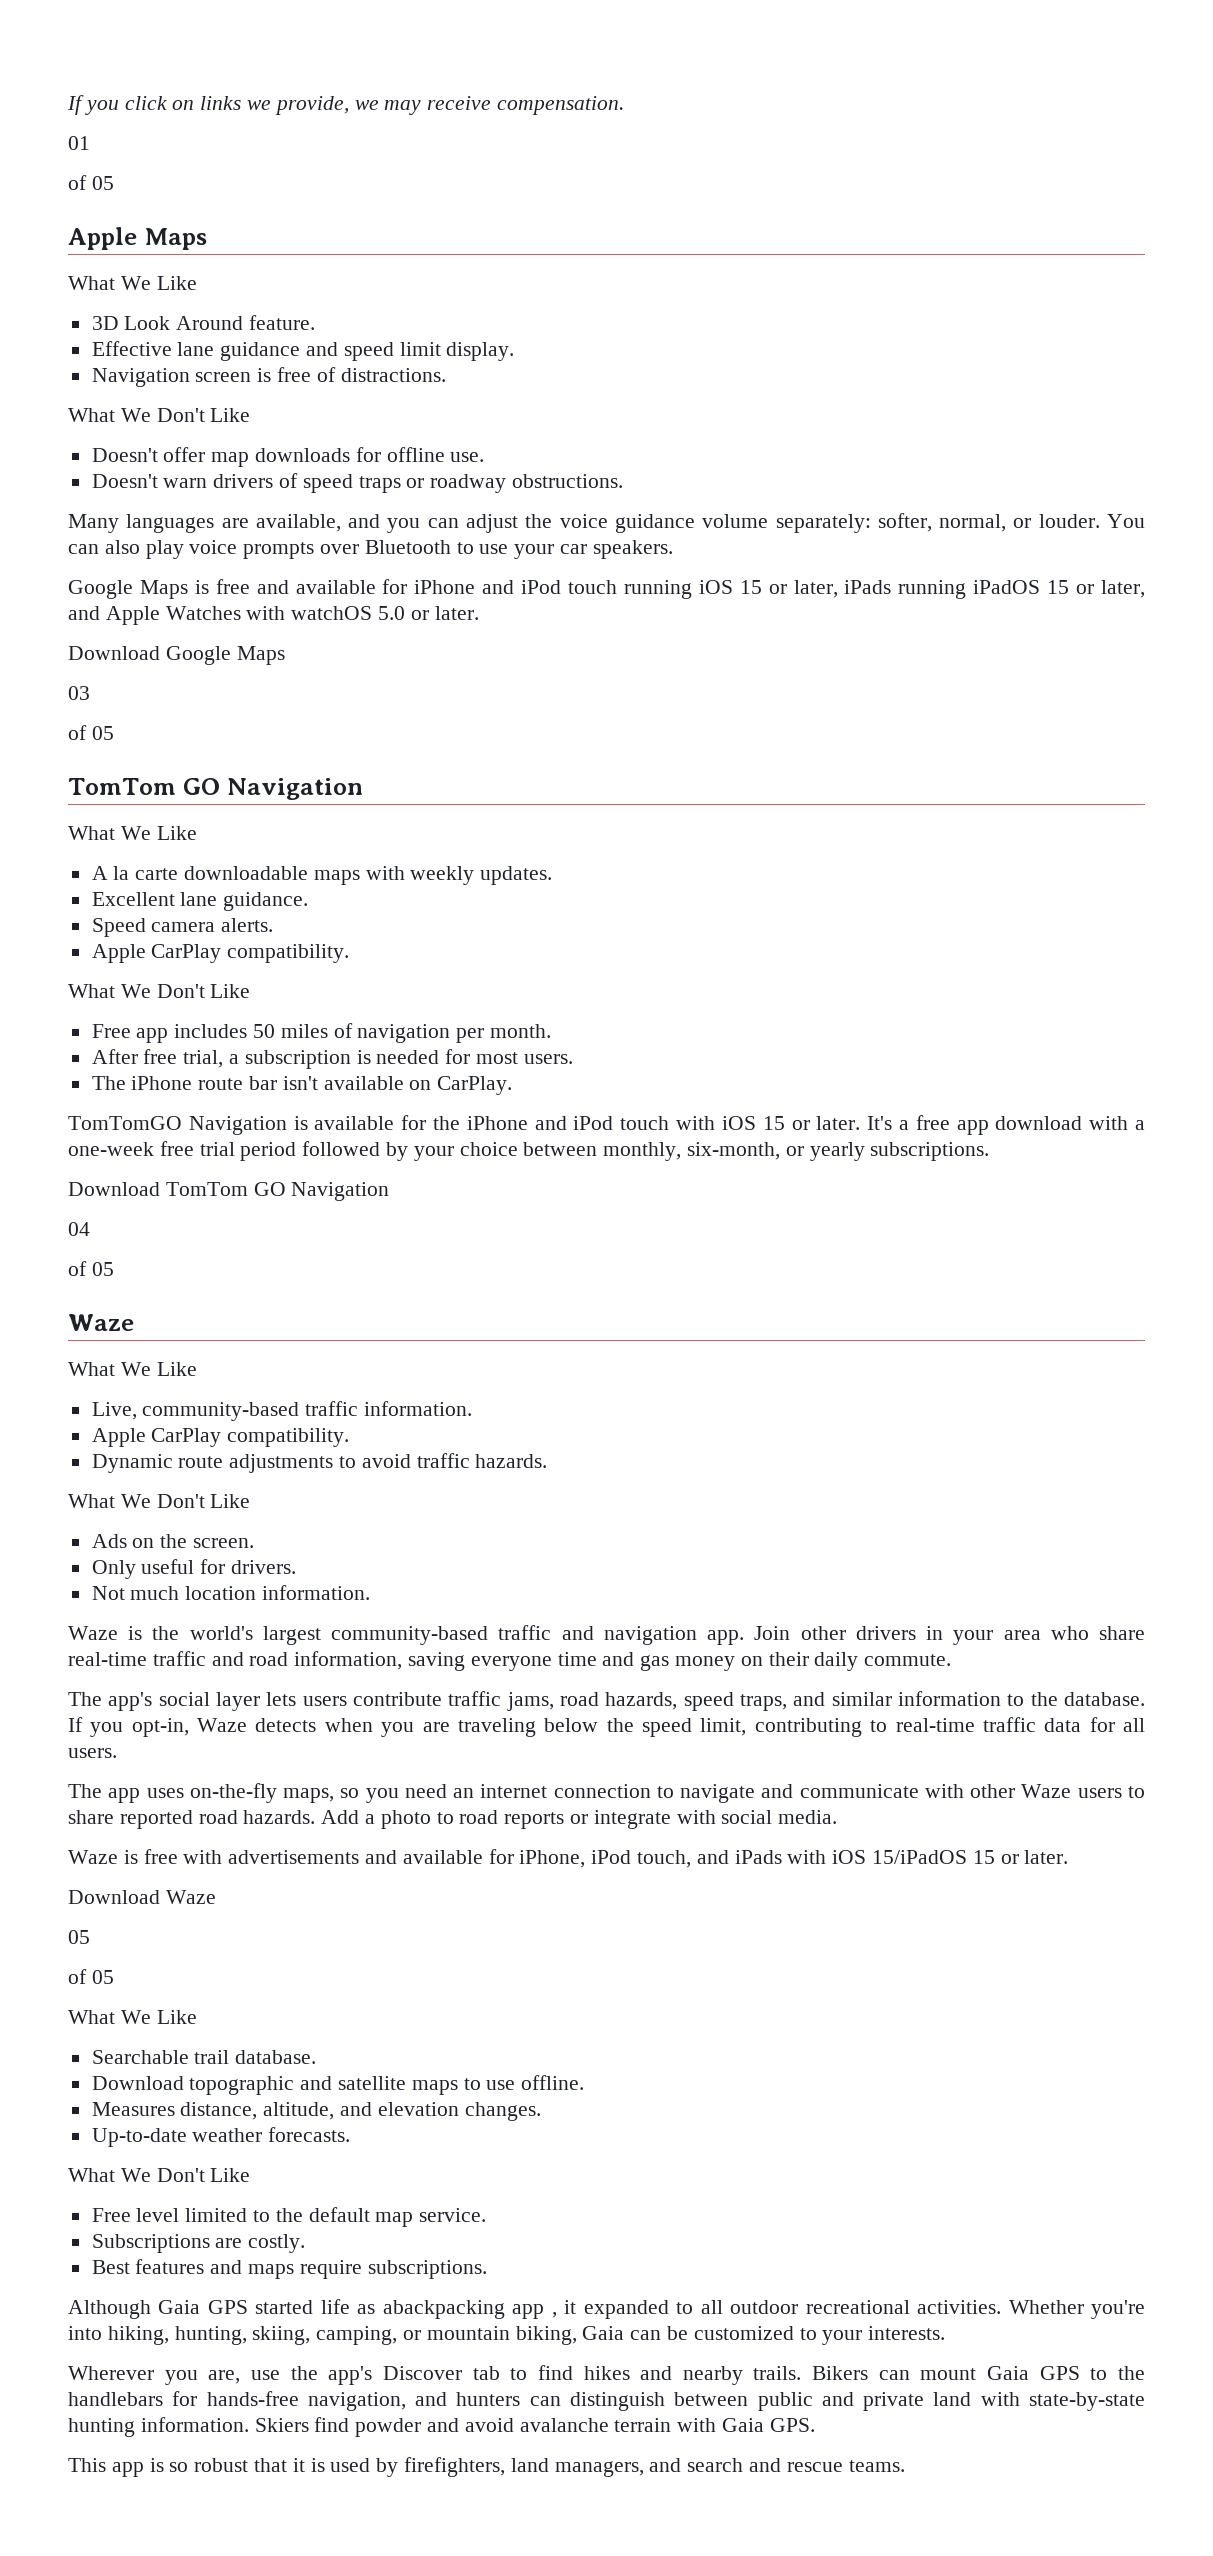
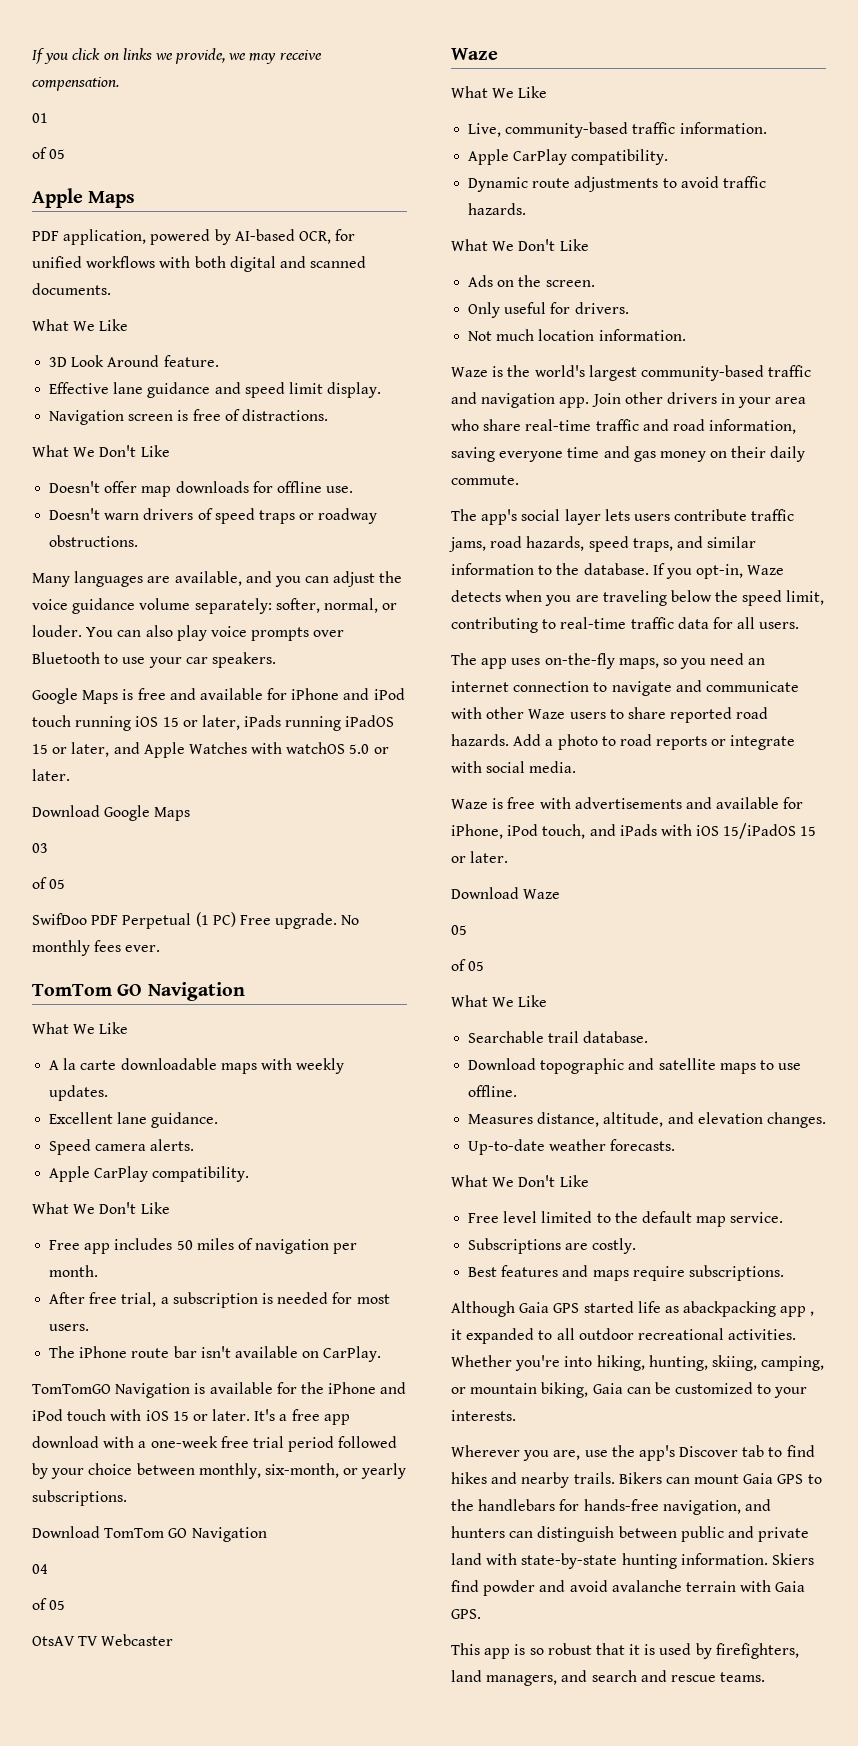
+ PDF application, powered by AI-based OCR, for unified workflows with both digital and scanned documents.
+ SwifDoo PDF Perpetual (1 PC) Free upgrade. No monthly fees ever.
+ OtsAV TV Webcaster

